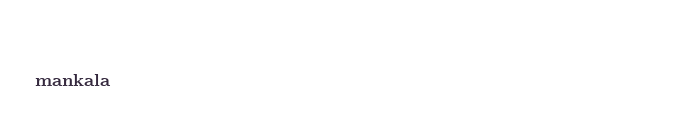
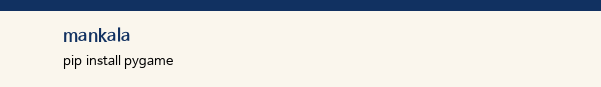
+ pip install pygame

